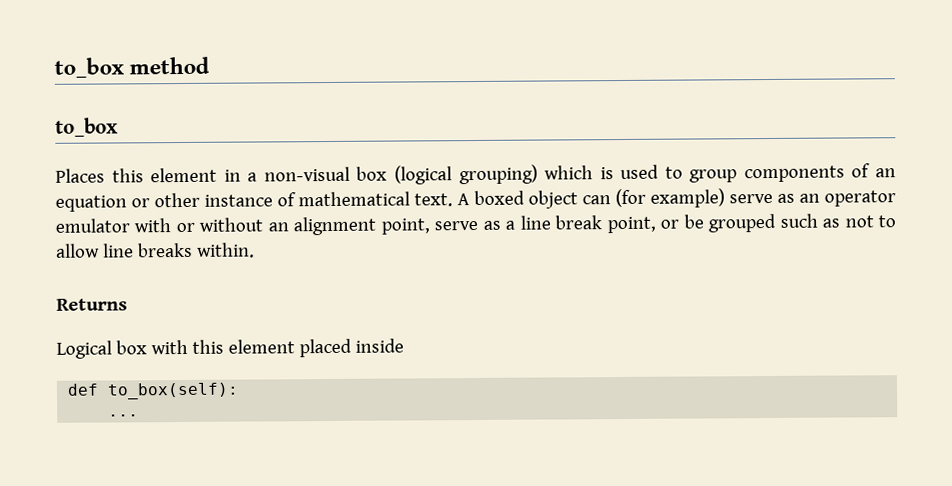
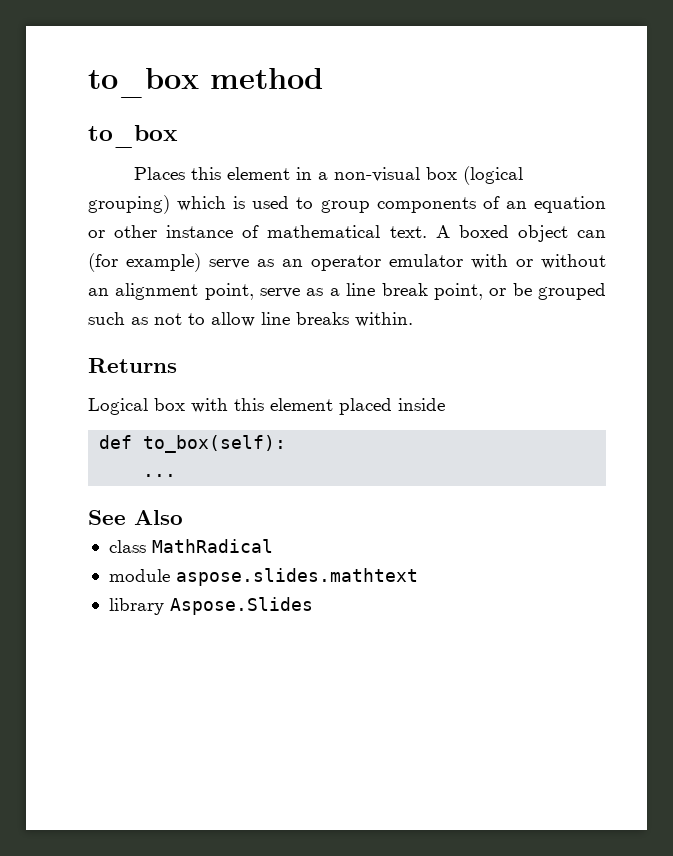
+ See Also
+ class MathRadical
+ module aspose.slides.mathtext
+ library Aspose.Slides

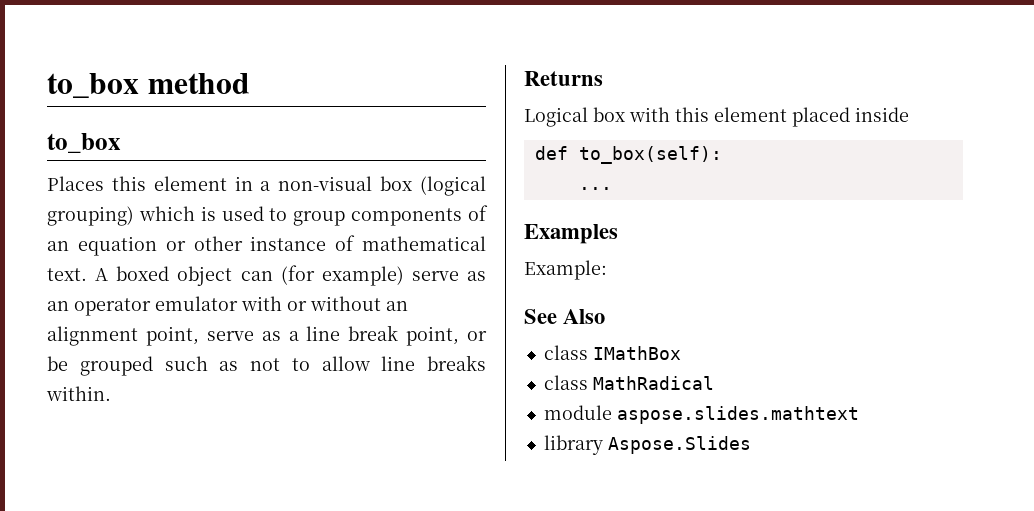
+ Examples
+ Example:
+ class IMathBox

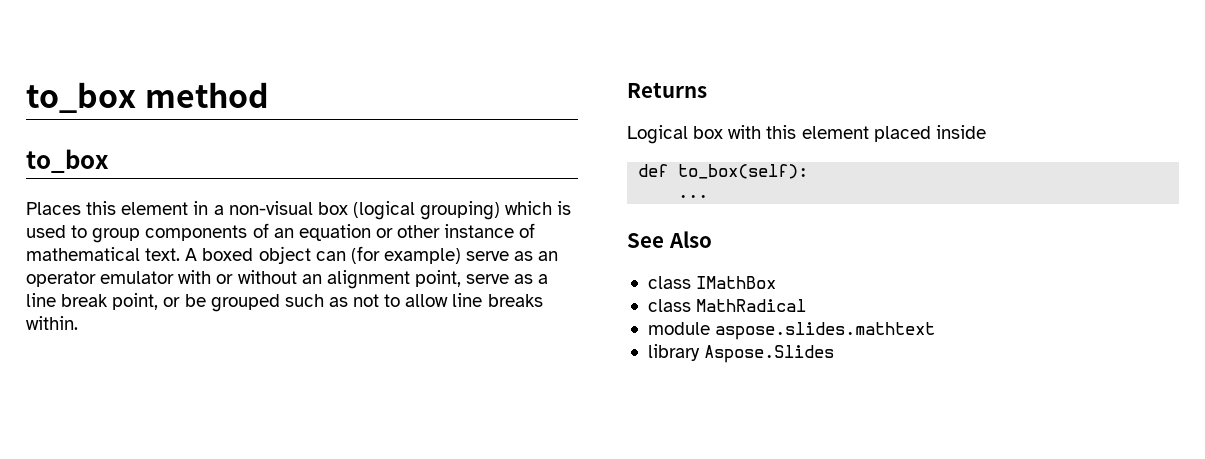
- Examples
- Example:

